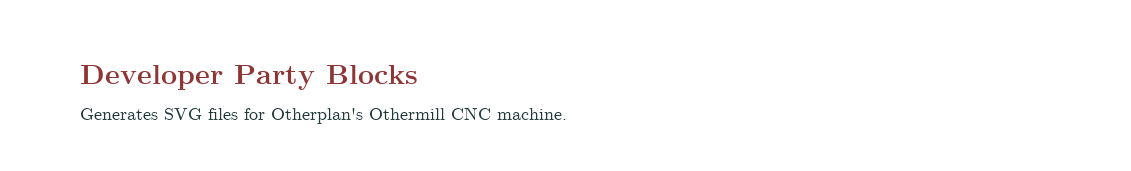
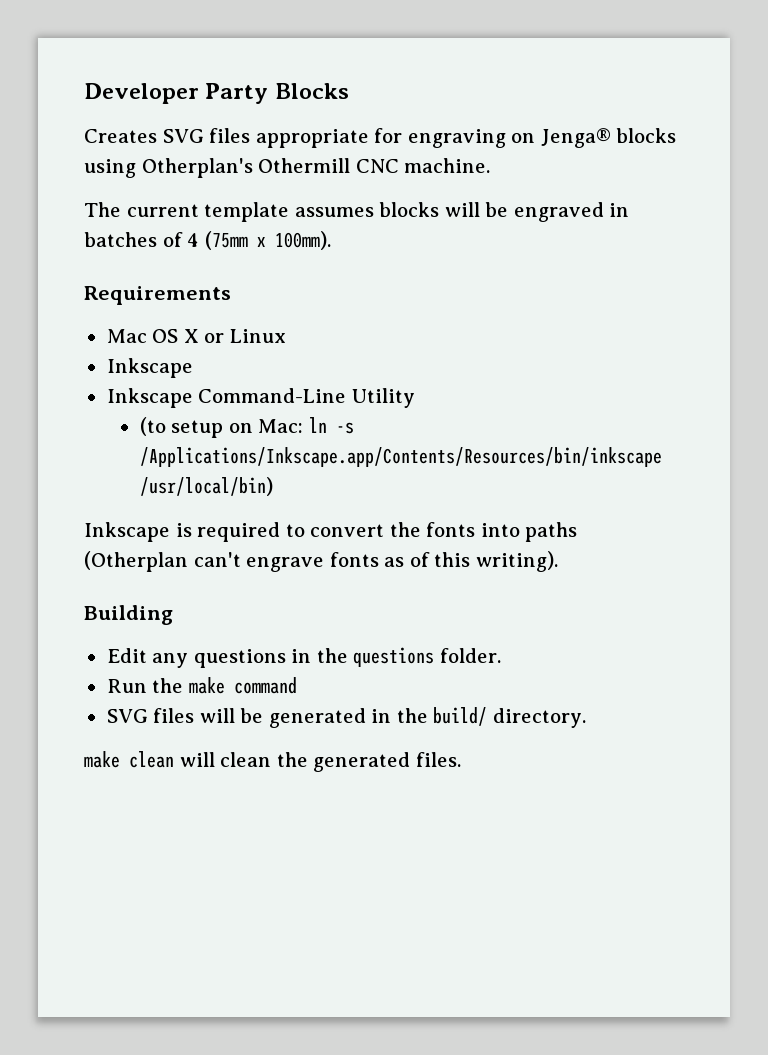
- Generates SVG files for Otherplan's Othermill CNC machine.
+ Creates SVG files appropriate for engraving on Jenga® blocks using Otherplan's Othermill CNC machine.
+ The current template assumes blocks will be engraved in batches of 4 (75mm x 100mm).
+ Requirements
+ Mac OS X or Linux
+ Inkscape
+ Inkscape Command-Line Utility
+ (to setup on Mac: ln -s /Applications/Inkscape.app/Contents/Resources/bin/inkscape /usr/local/bin)
+ Inkscape is required to convert the fonts into paths (Otherplan can't engrave fonts as of this writing).
+ Building
+ Edit any questions in the questions folder.
+ Run the make command
+ SVG files will be generated in the build/ directory.
+ make clean will clean the generated files.

